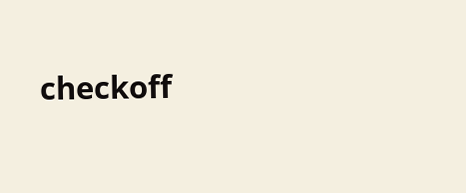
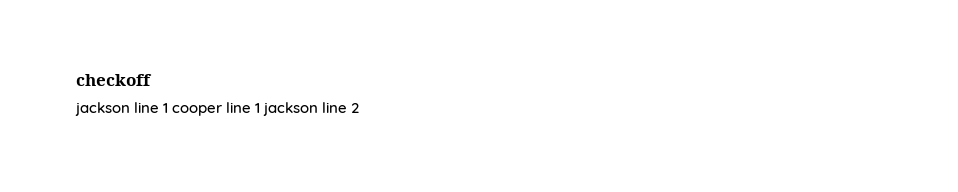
+ jackson line 1 cooper line 1 jackson line 2

